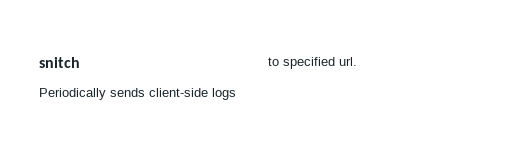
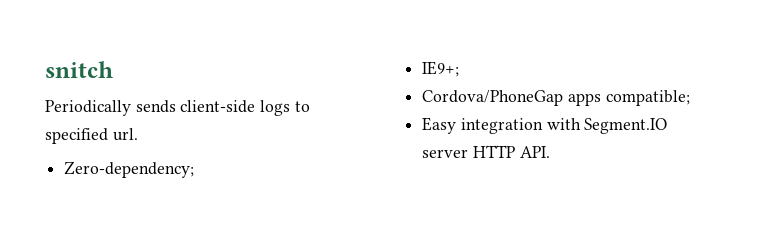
+ Zero-dependency;
+ IE9+;
+ Cordova/PhoneGap apps compatible;
+ Easy integration with Segment.IO server HTTP API.

